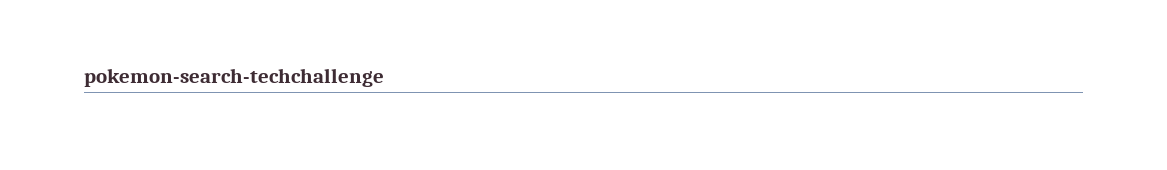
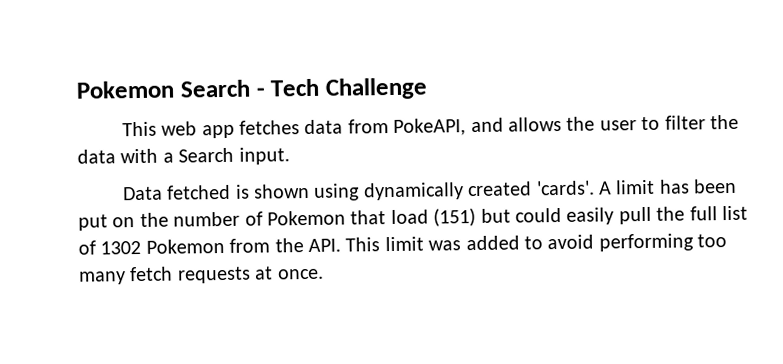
- pokemon-search-techchallenge
+ Pokemon Search - Tech Challenge
+ This web app fetches data from PokeAPI, and allows the user to filter the data with a Search input.
+ Data fetched is shown using dynamically created 'cards'. A limit has been put on the number of Pokemon that load (151) but could easily pull the full list of 1302 Pokemon from the API. This limit was added to avoid performing too many fetch requests at once.

